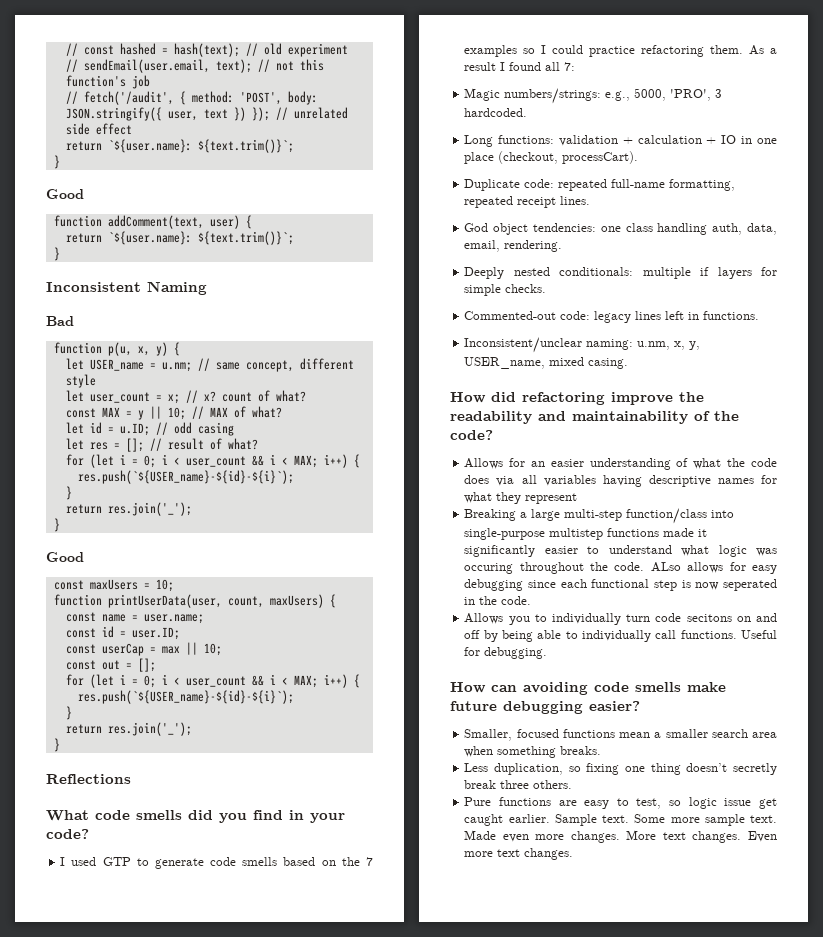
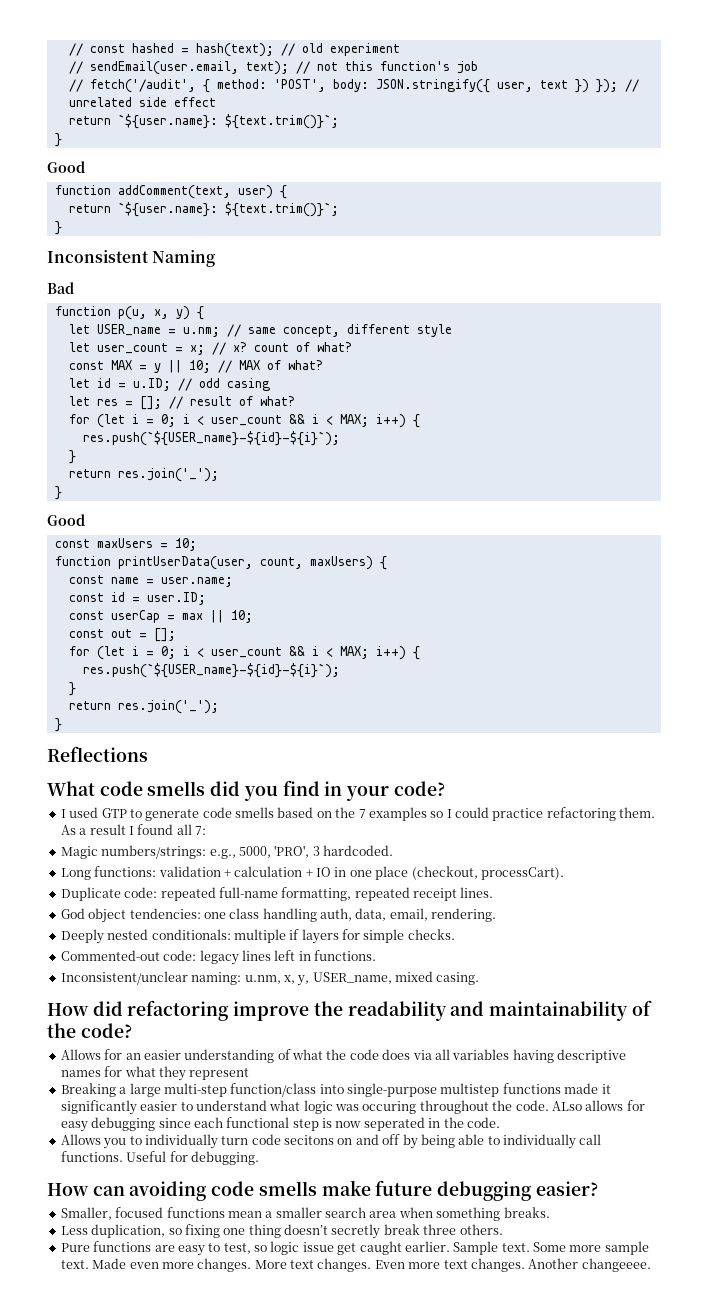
+ Another changeeee.

